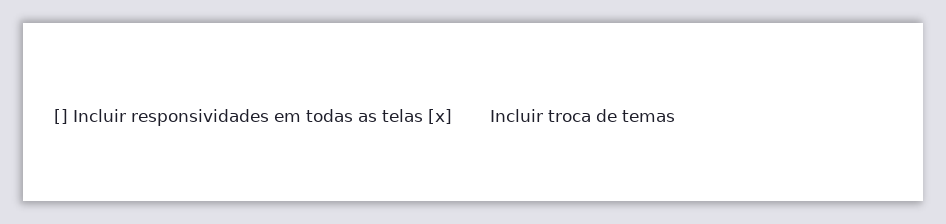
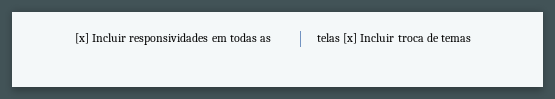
- [] Incluir responsividades em todas as telas [x] Incluir troca de temas
+ [x] Incluir responsividades em todas as telas [x] Incluir troca de temas

